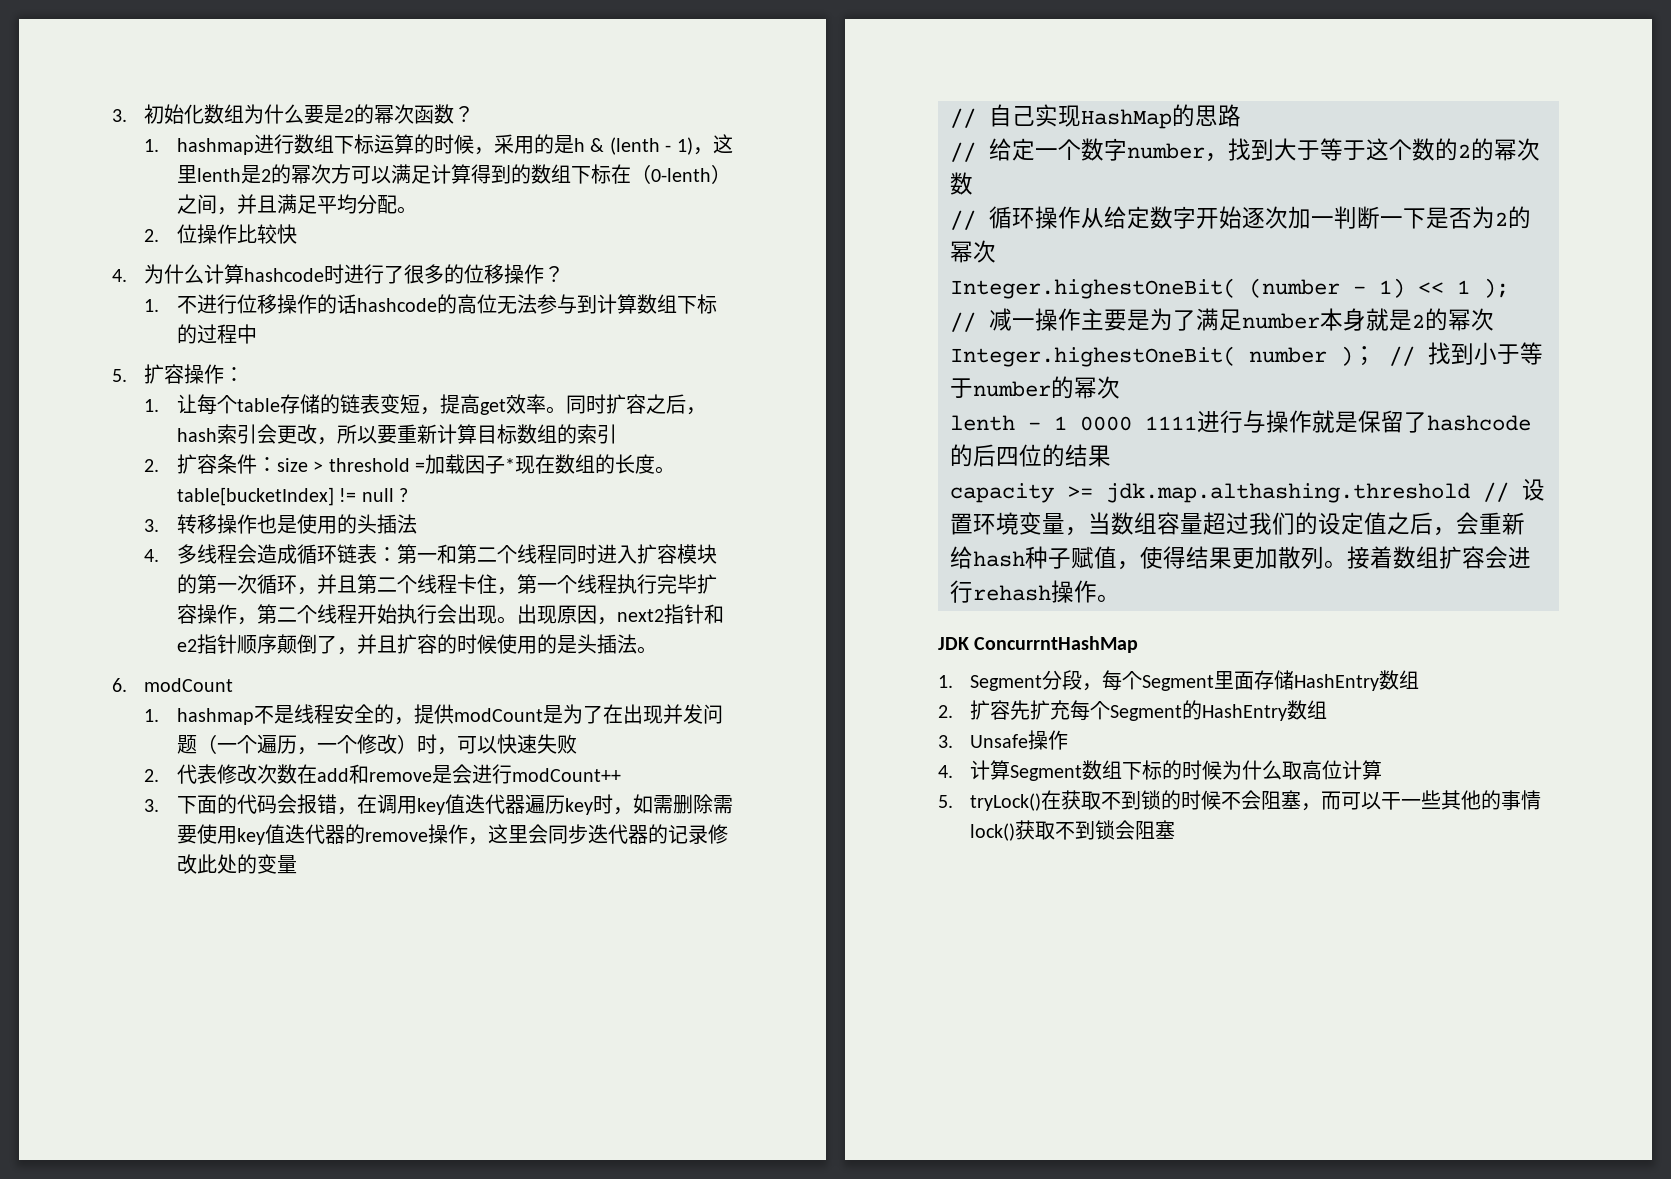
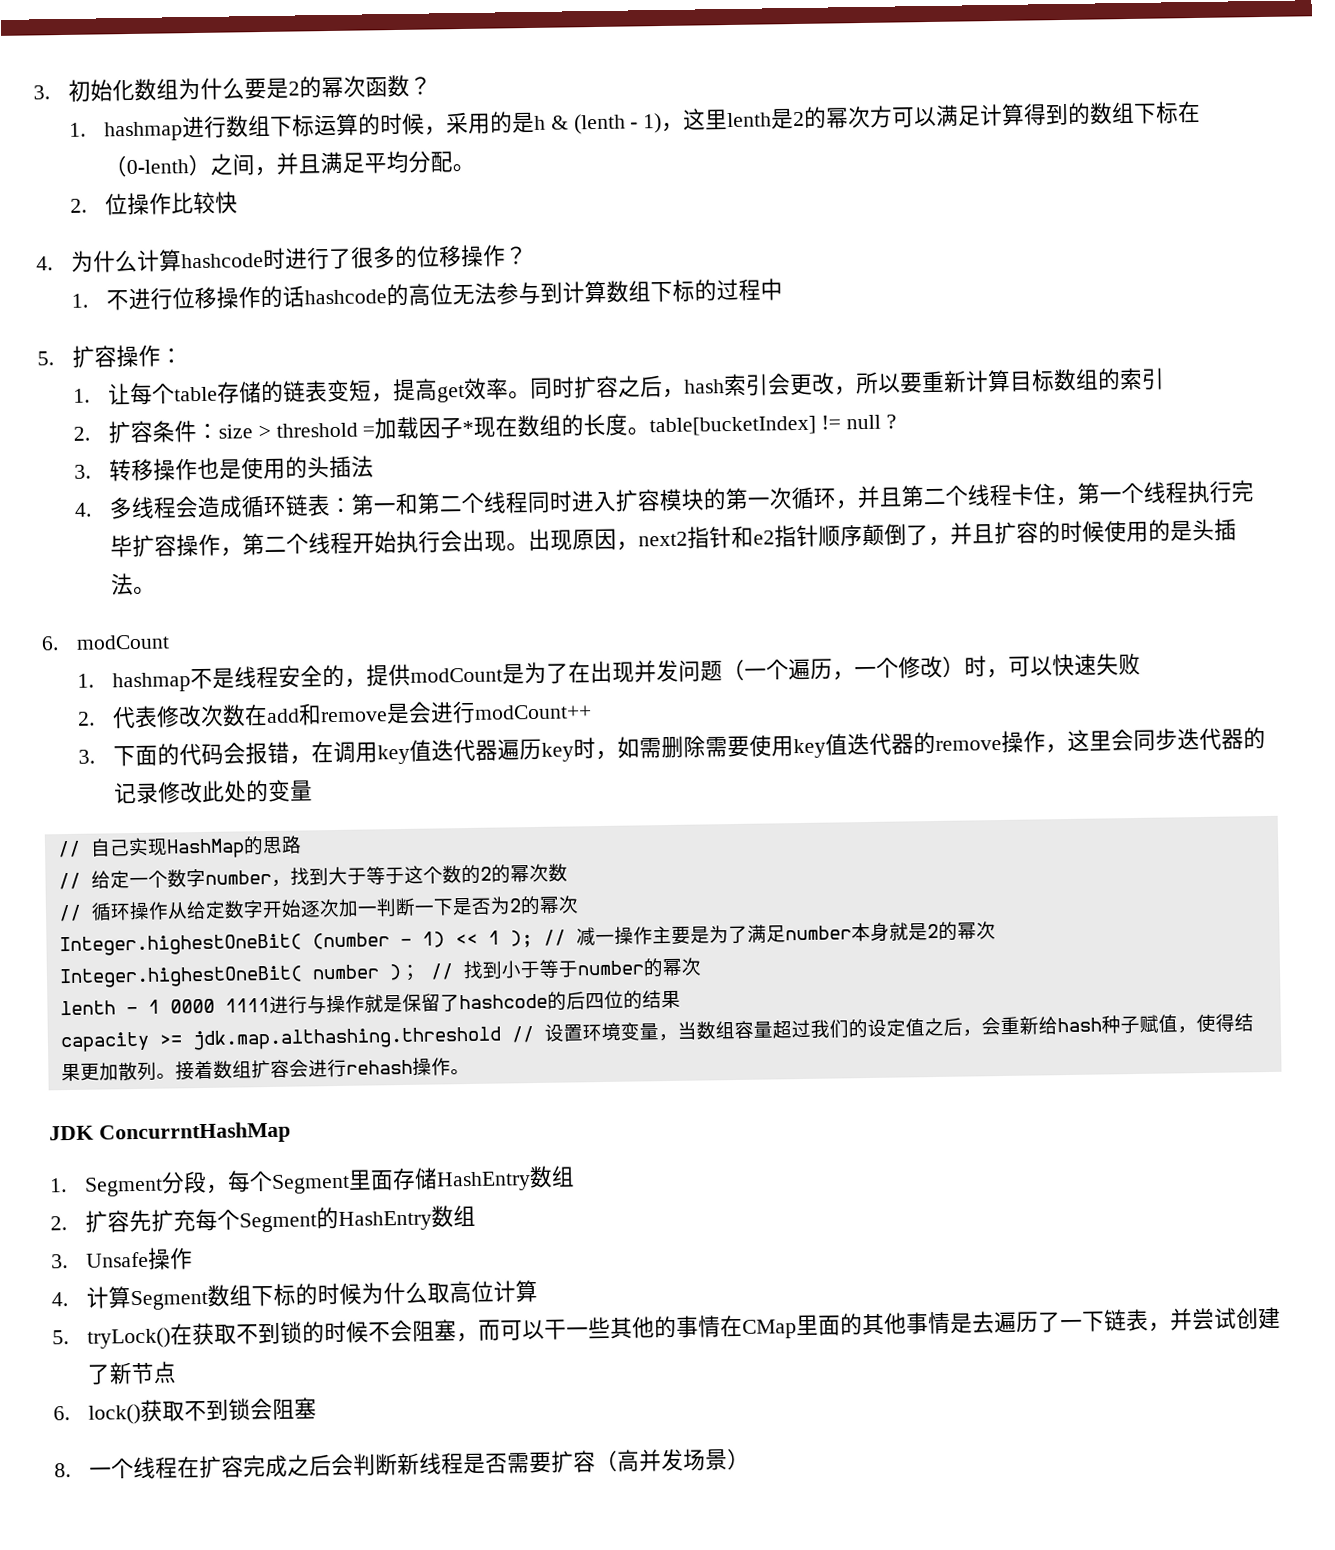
- 5. tryLock()在获取不到锁的时候不会阻塞，而可以干一些其他的事情lock()获取不到锁会阻塞
+ 5. tryLock()在获取不到锁的时候不会阻塞，而可以干一些其他的事情在CMap里面的其他事情是去遍历了一下链表，并尝试创建了新节点
+ 6. lock()获取不到锁会阻塞
+ 8.一个线程在扩容完成之后会判断新线程是否需要扩容（高并发场景）

